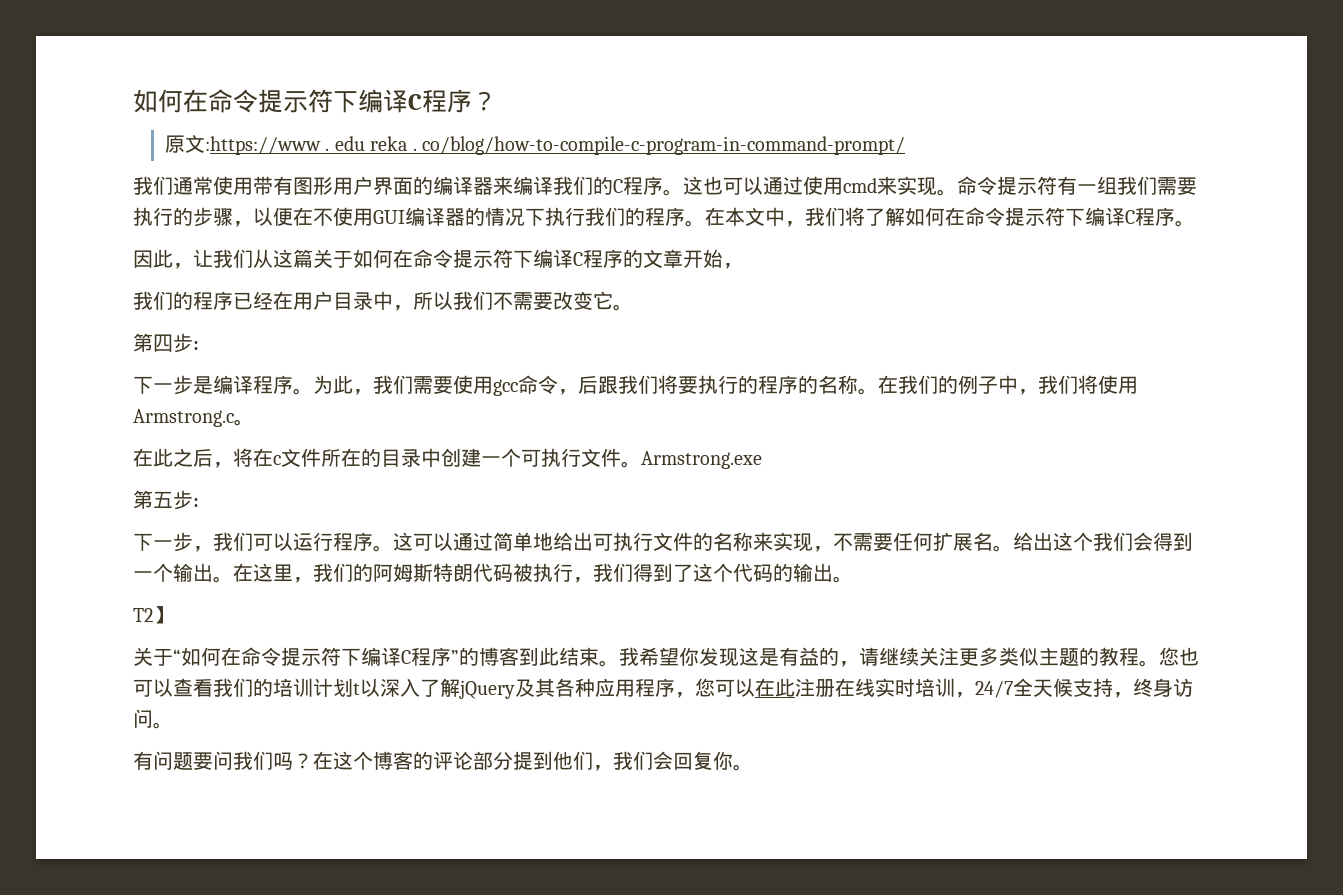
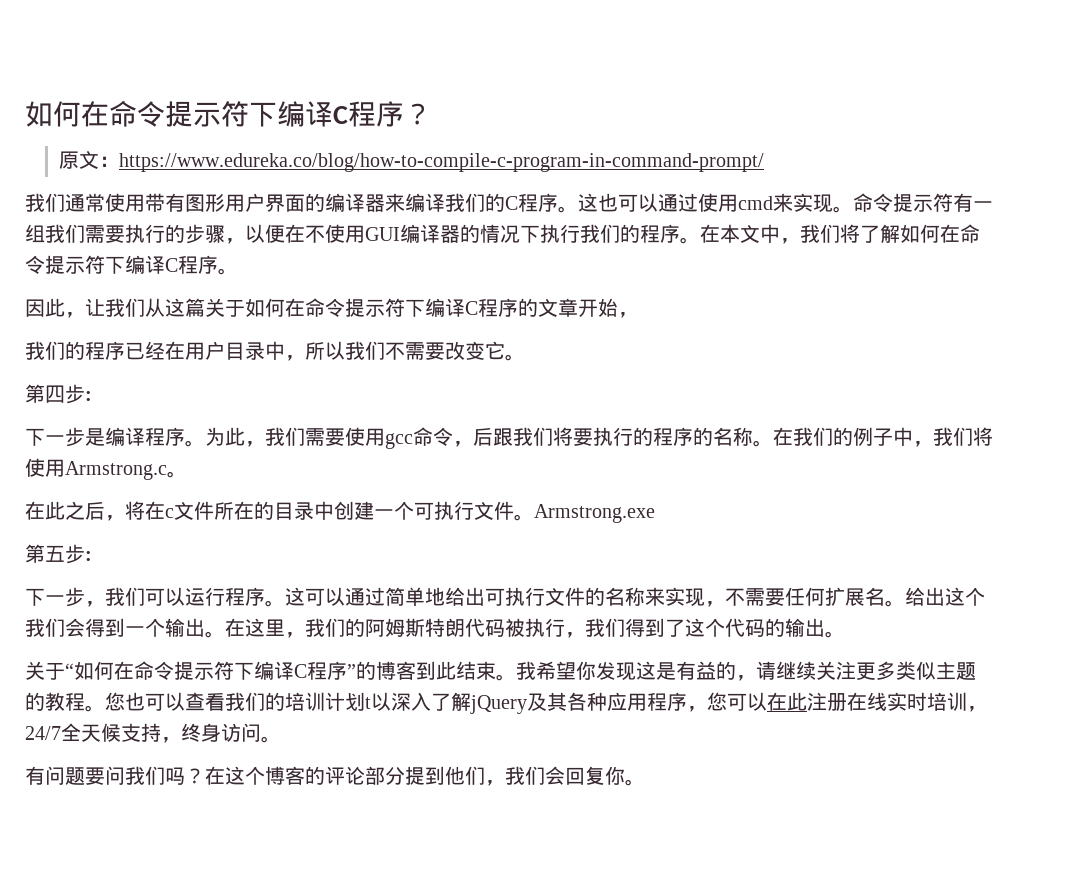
- 原文:https://www . edu reka . co/blog/how-to-compile-c-program-in-command-prompt/
+ 原文：https://www.edureka.co/blog/how-to-compile-c-program-in-command-prompt/
- T2】

